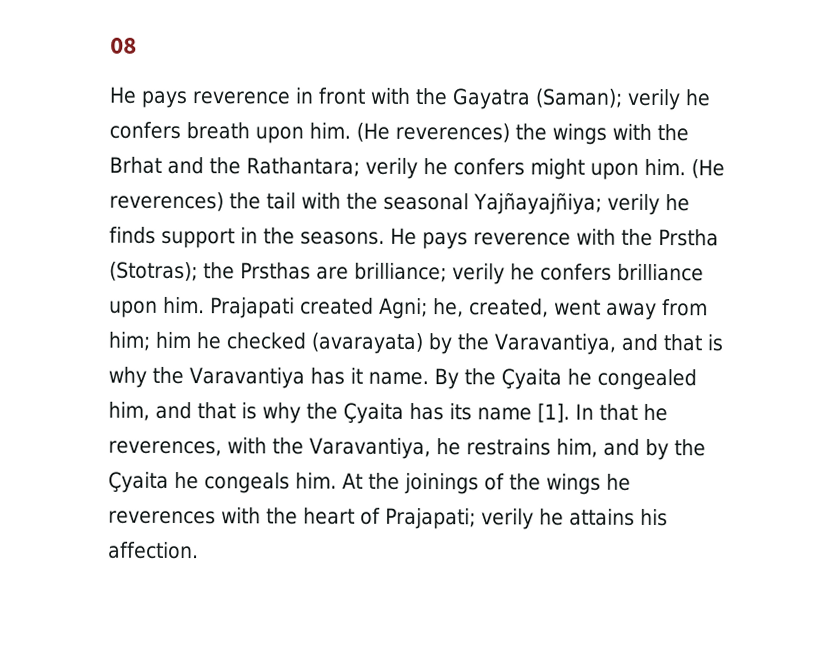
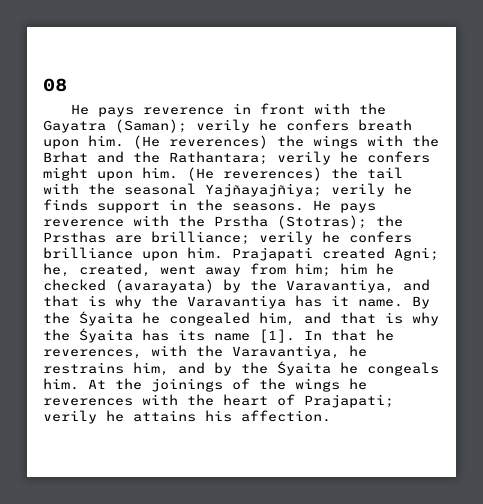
- By the Çyaita he congealed him, and that is why the Çyaita has its name [1].
+ By the Śyaita he congealed him, and that is why the Śyaita has its name [1].
- In that he reverences, with the Varavantiya, he restrains him, and by the Çyaita he congeals him.
+ In that he reverences, with the Varavantiya, he restrains him, and by the Śyaita he congeals him.

